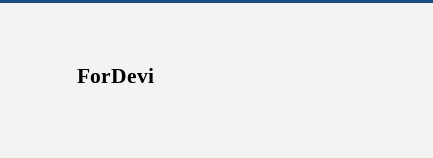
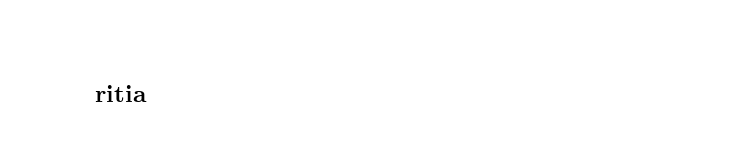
- ForDevi
+ ritia

